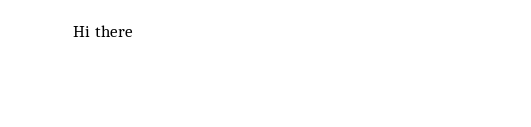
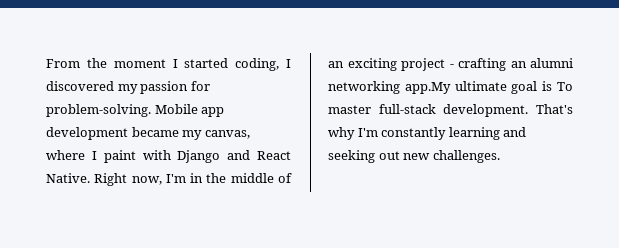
- Hi there
+ From the moment I started coding, I discovered my passion for problem-solving. Mobile app development became my canvas, where I paint with Django and React Native. Right now, I'm in the middle of an exciting project - crafting an alumni networking app.My ultimate goal is To master full-stack development. That's why I'm constantly learning and seeking out new challenges.

